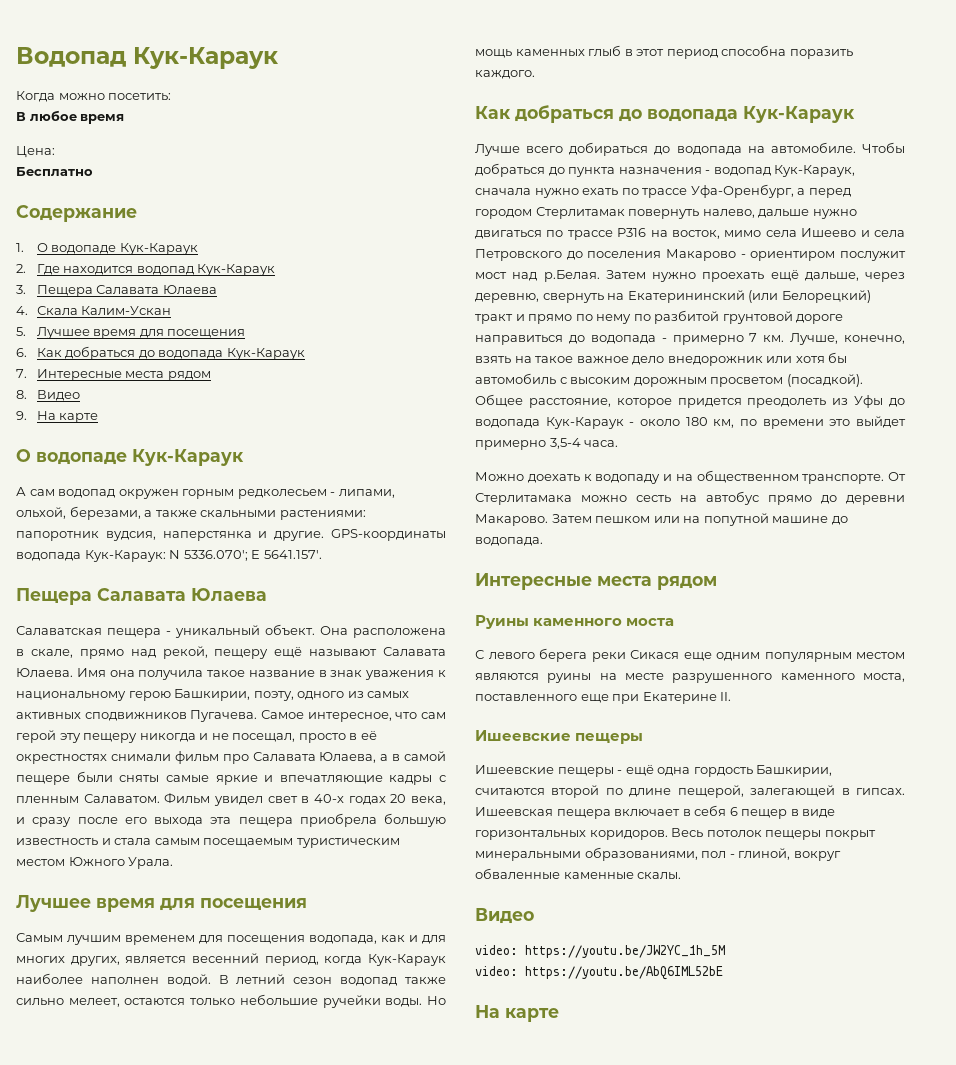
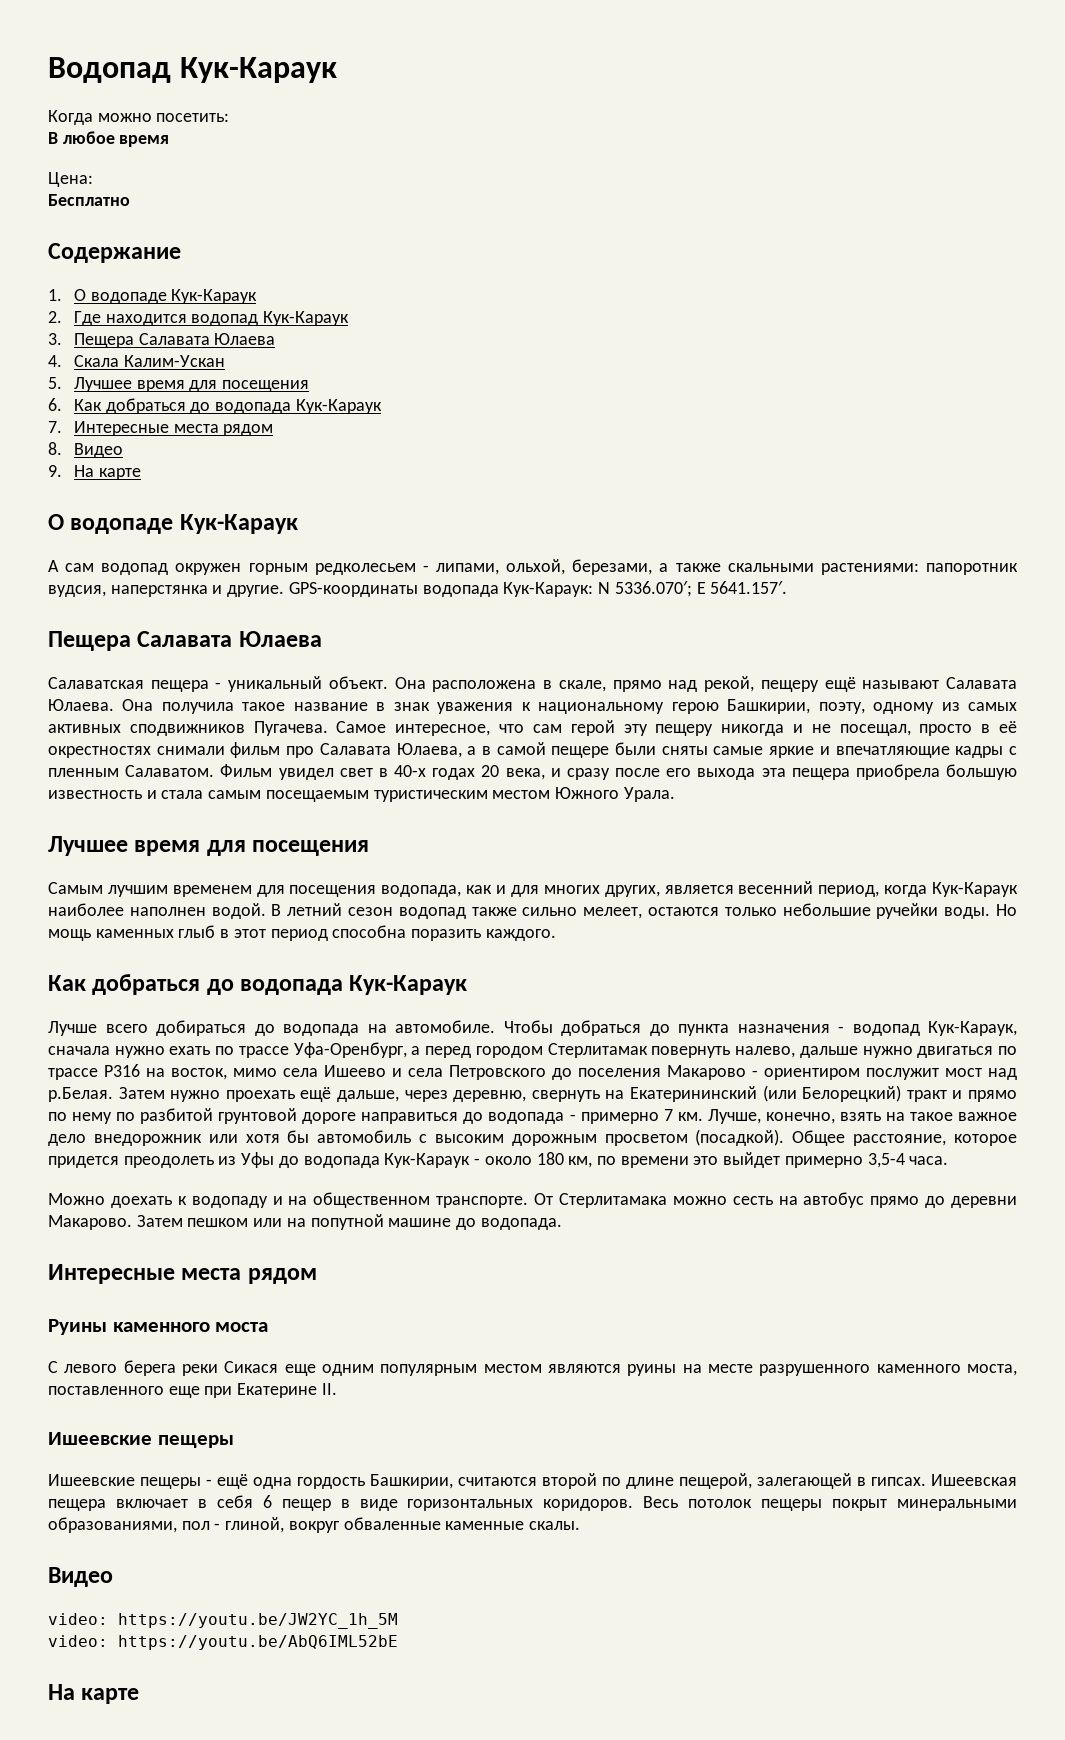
- Имя она получила такое название в знак уважения к национальному герою Башкирии, поэту, одного из самых активных сподвижников Пугачева.
+ Она получила такое название в знак уважения к национальному герою Башкирии, поэту, одному из самых активных сподвижников Пугачева.

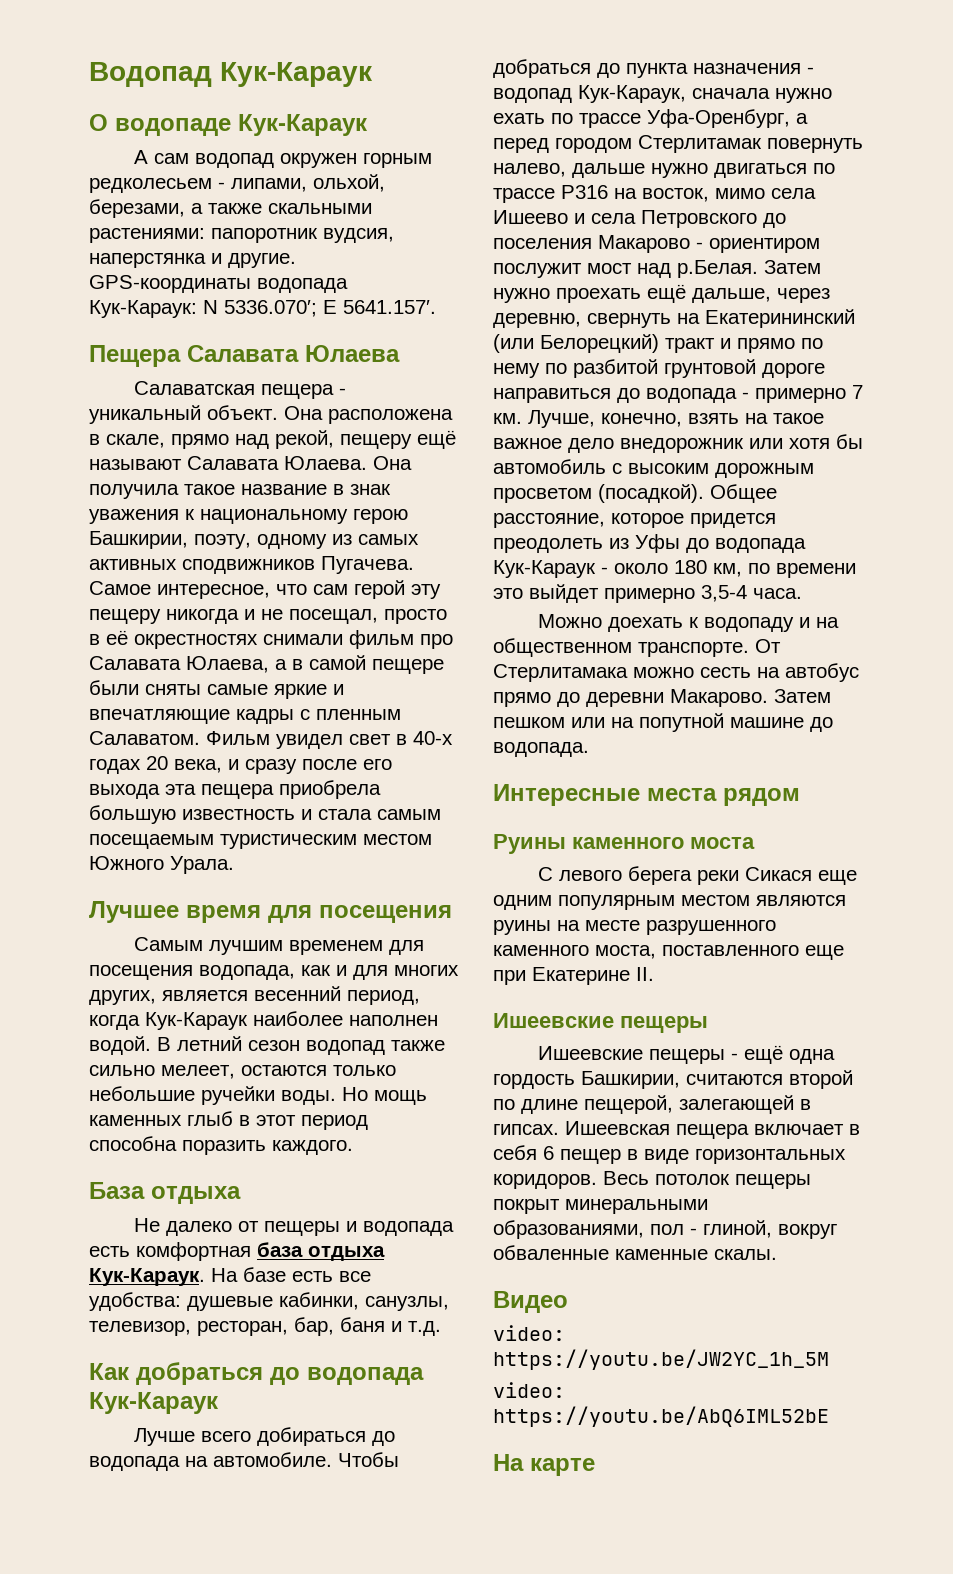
- Когда можно посетить:
- В любое время
- Цена:
- Бесплатно
- Содержание
- 1. О водопаде Кук-Караук
- 2. Где находится водопад Кук-Караук
- 3. Пещера Салавата Юлаева
- 4. Скала Калим-Ускан
- 5. Лучшее время для посещения
- 6. Как добраться до водопада Кук-Караук
- 7. Интересные места рядом
- 8. Видео
- 9. На карте
+ База отдыха
+ Не далеко от пещеры и водопада есть комфортная база отдыха Кук-Караук. На базе есть все удобства: душевые кабинки, санузлы, телевизор, ресторан, бар, баня и т.д.

